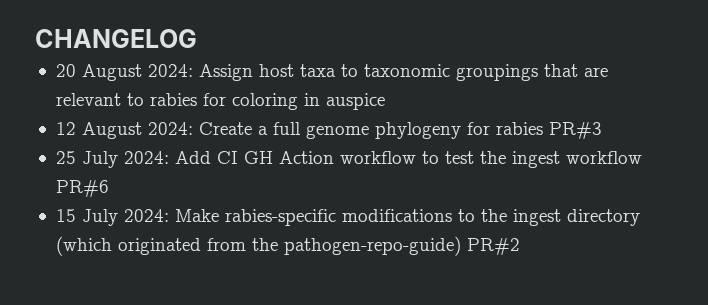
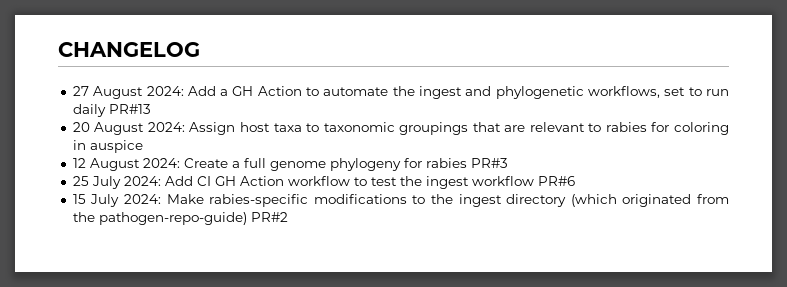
+ 27 August 2024: Add a GH Action to automate the ingest and phylogenetic workflows, set to run daily PR#13

